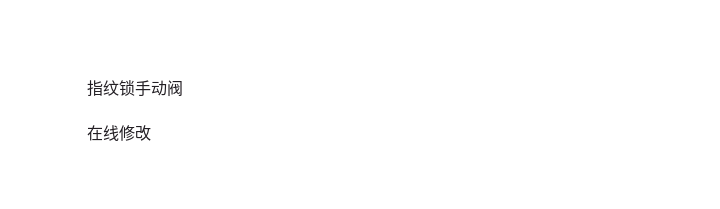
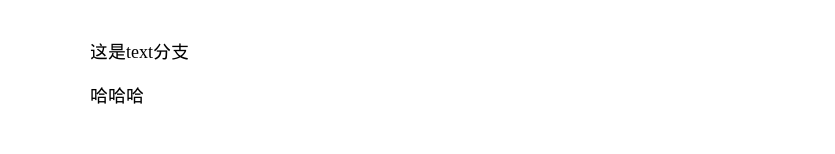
- 指纹锁手动阀
- 在线修改
+ 这是text分支
+ 哈哈哈

